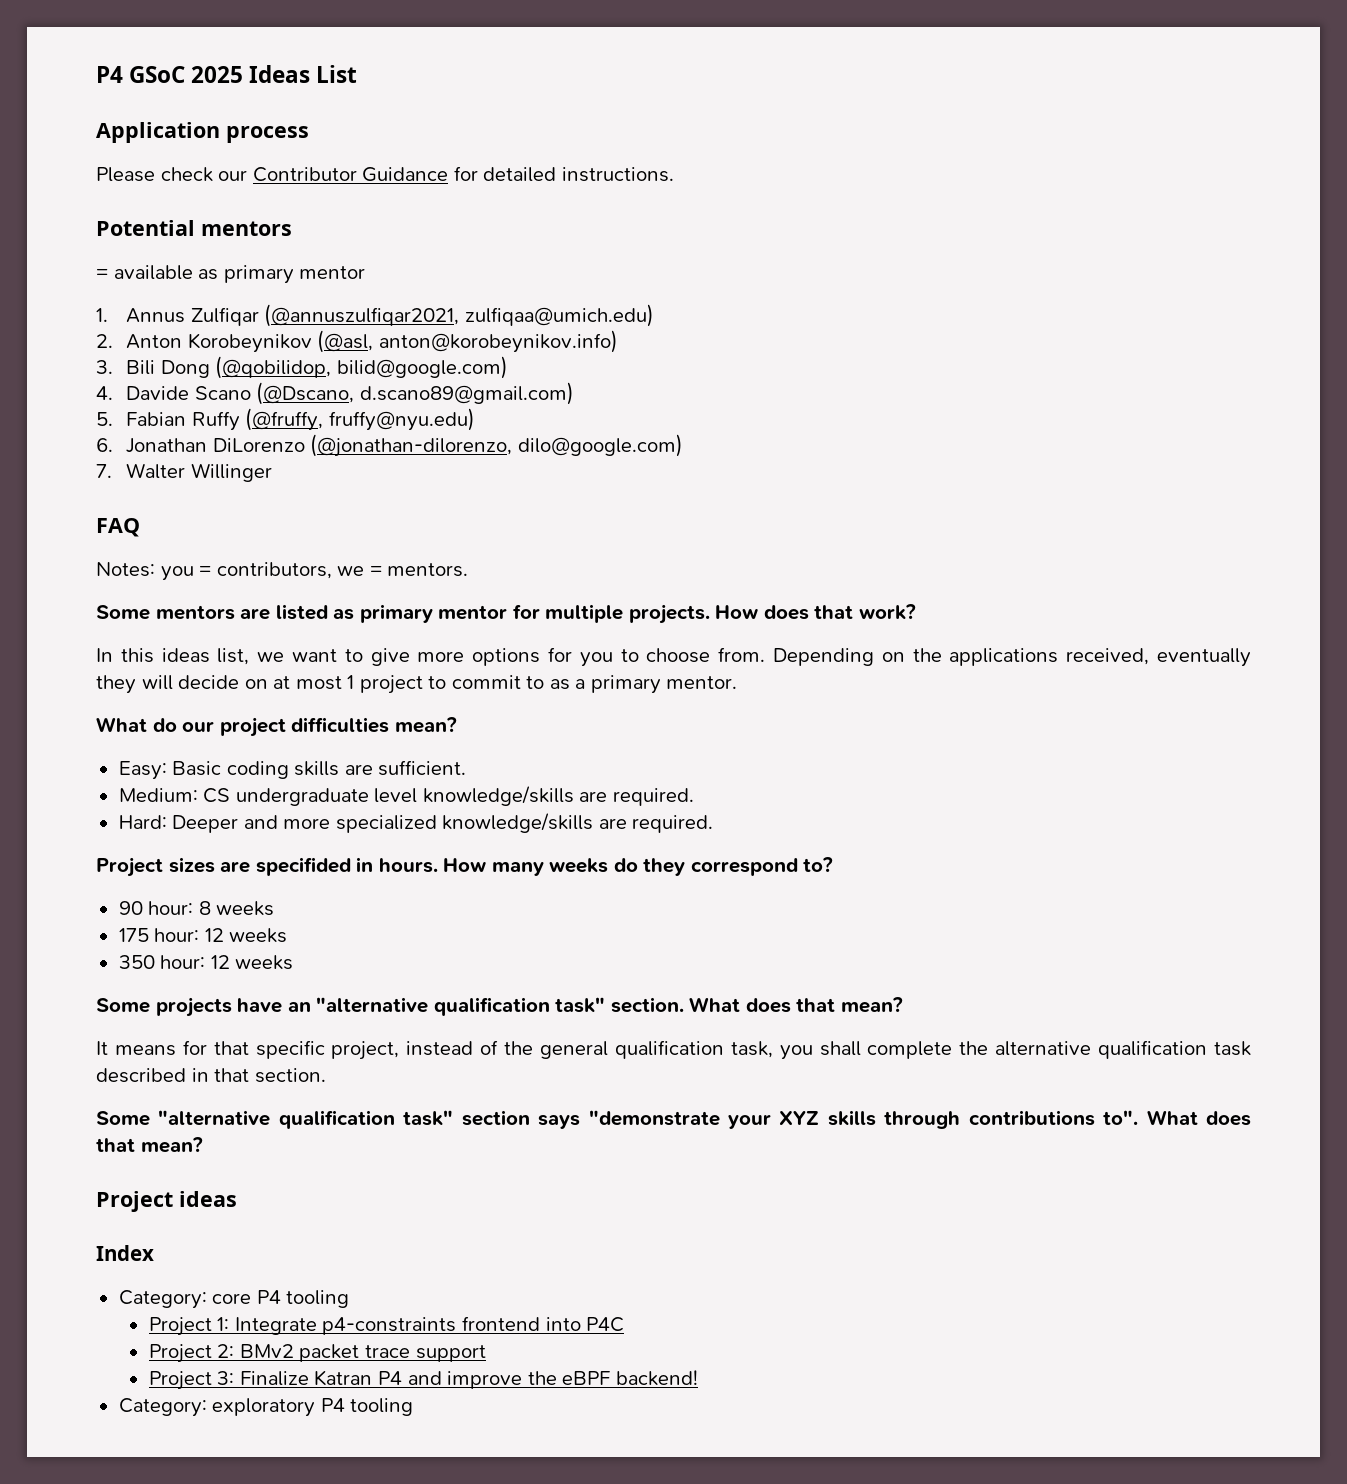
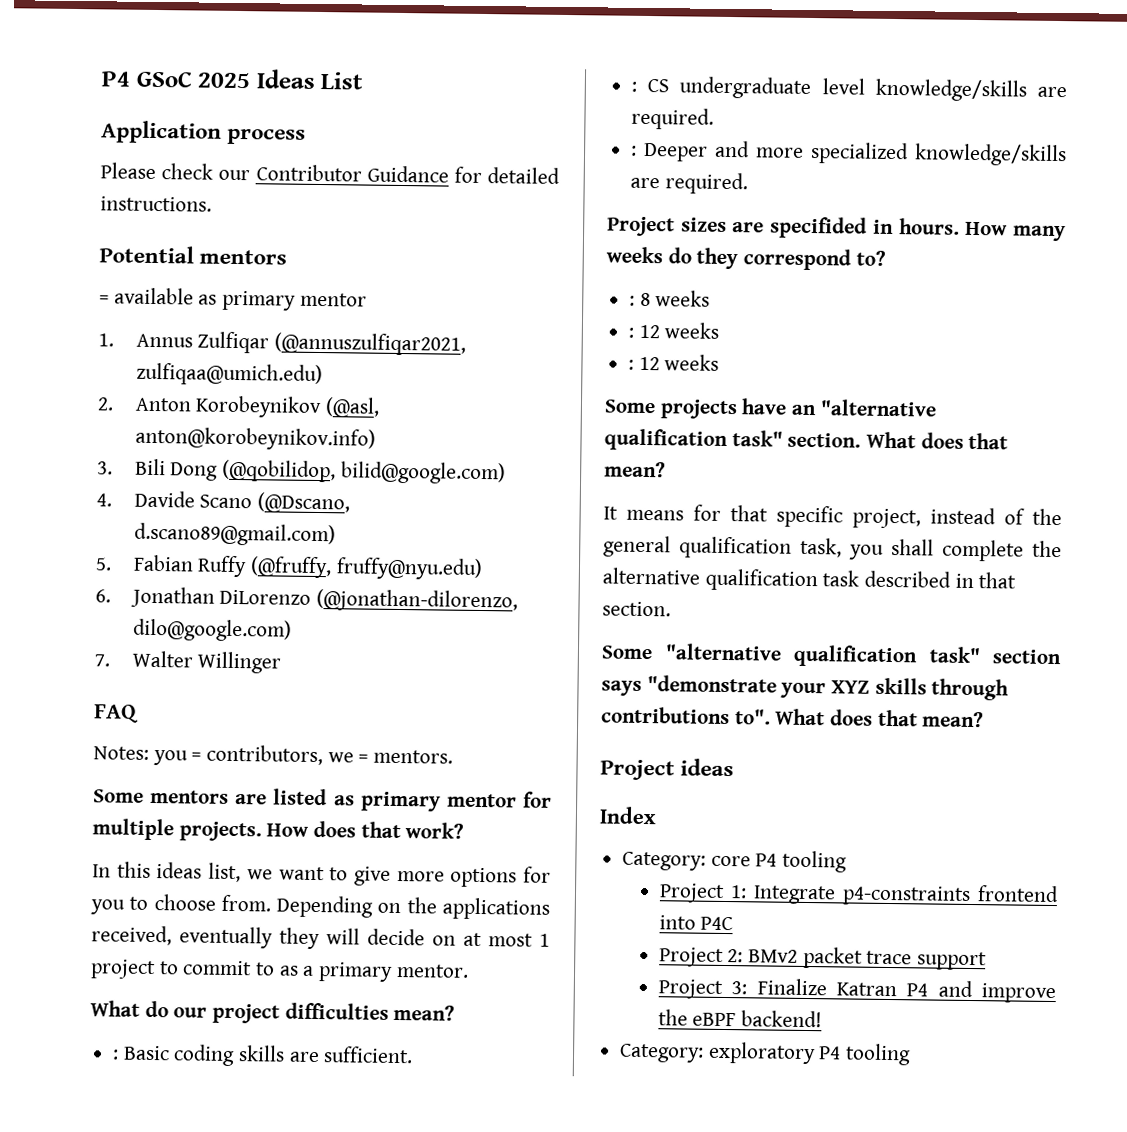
- Easy: Basic coding skills are sufficient.
+ : Basic coding skills are sufficient.
- Medium: CS undergraduate level knowledge/skills are required.
+ : CS undergraduate level knowledge/skills are required.
- Hard: Deeper and more specialized knowledge/skills are required.
+ : Deeper and more specialized knowledge/skills are required.
- 90 hour: 8 weeks
- 175 hour: 12 weeks
- 350 hour: 12 weeks
+ : 8 weeks
+ : 12 weeks
+ : 12 weeks

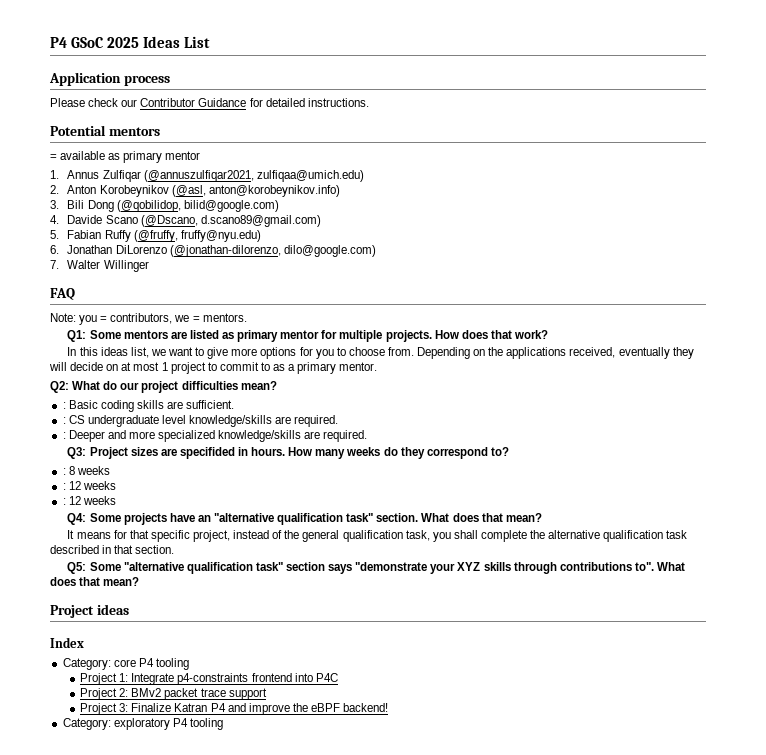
- Notes: you = contributors, we = mentors.
+ Note: you = contributors, we = mentors.
- Some mentors are listed as primary mentor for multiple projects.
+ Q1: Some mentors are listed as primary mentor for multiple projects.
- What do our project difficulties mean?
+ Q2: What do our project difficulties mean?
- Project sizes are specifided in hours.
+ Q3: Project sizes are specifided in hours.
- Some projects have an "alternative qualification task" section.
+ Q4: Some projects have an "alternative qualification task" section.
- Some "alternative qualification task" section says "demonstrate your XYZ skills through contributions to".
+ Q5: Some "alternative qualification task" section says "demonstrate your XYZ skills through contributions to".

